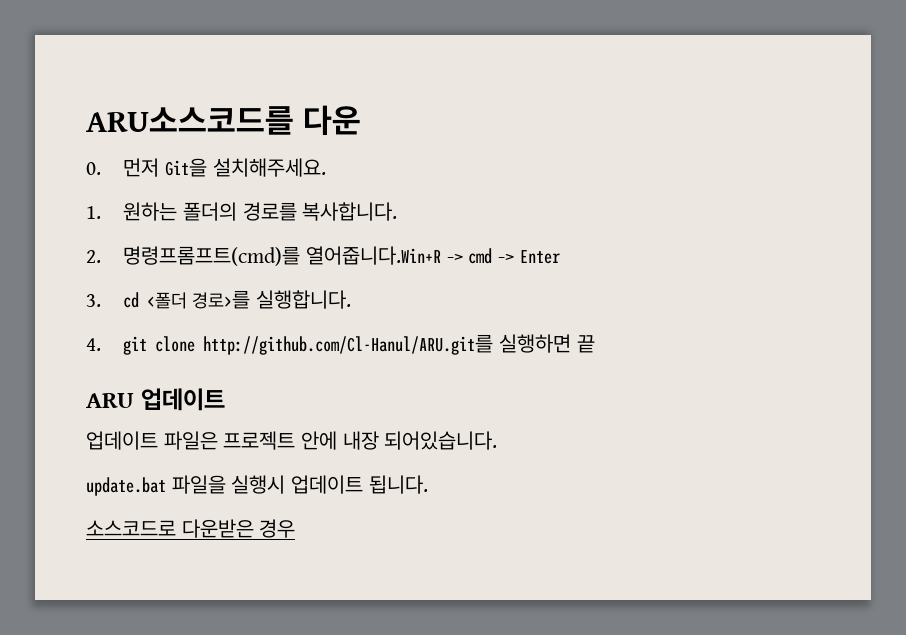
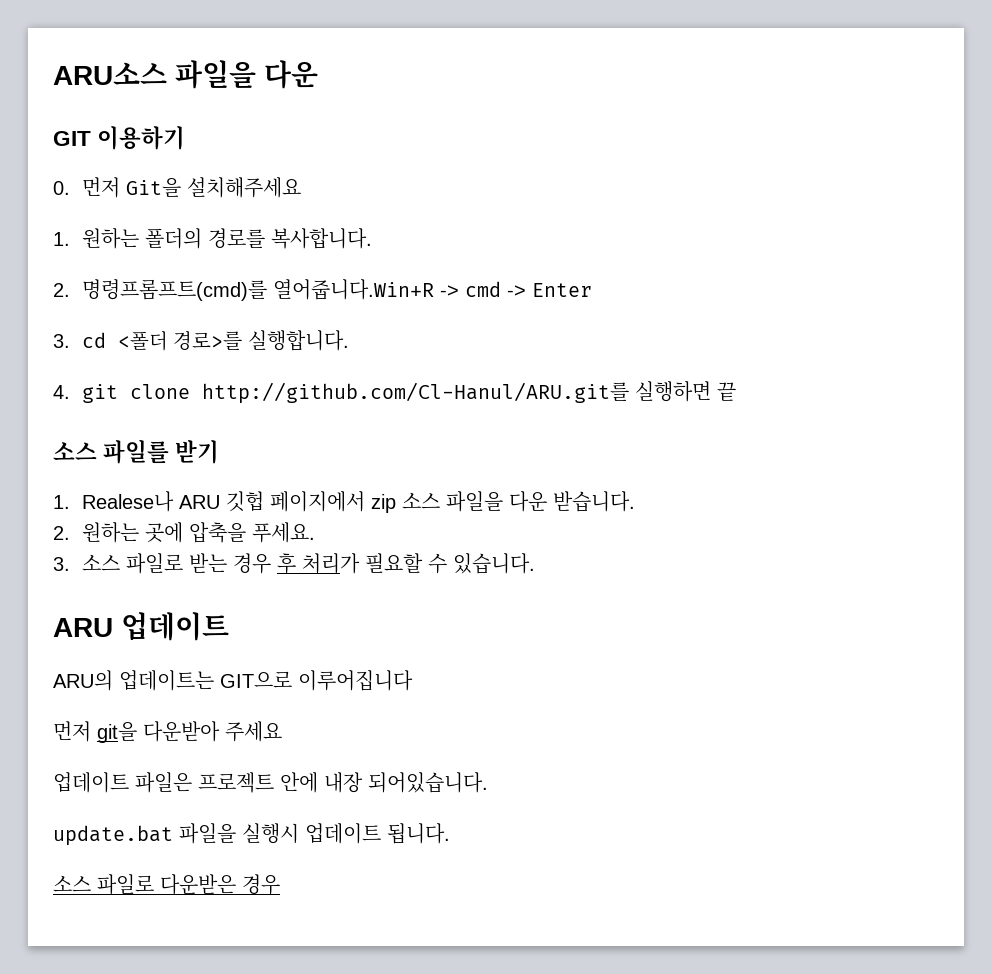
- ARU소스코드를 다운
+ ARU소스 파일을 다운
+ GIT 이용하기
- 0. 먼저 Git을 설치해주세요.
+ 0. 먼저 Git을 설치해주세요
+ 소스 파일를 받기
+ 1. Realese나 ARU 깃헙 페이지에서 zip 소스 파일을 다운 받습니다.
+ 2. 원하는 곳에 압축을 푸세요.
+ 3. 소스 파일로 받는 경우 후 처리가 필요할 수 있습니다.
  ARU 업데이트
+ ARU의 업데이트는 GIT으로 이루어집니다
+ 먼저 git을 다운받아 주세요
- 소스코드로 다운받은 경우
+ 소스 파일로 다운받은 경우

